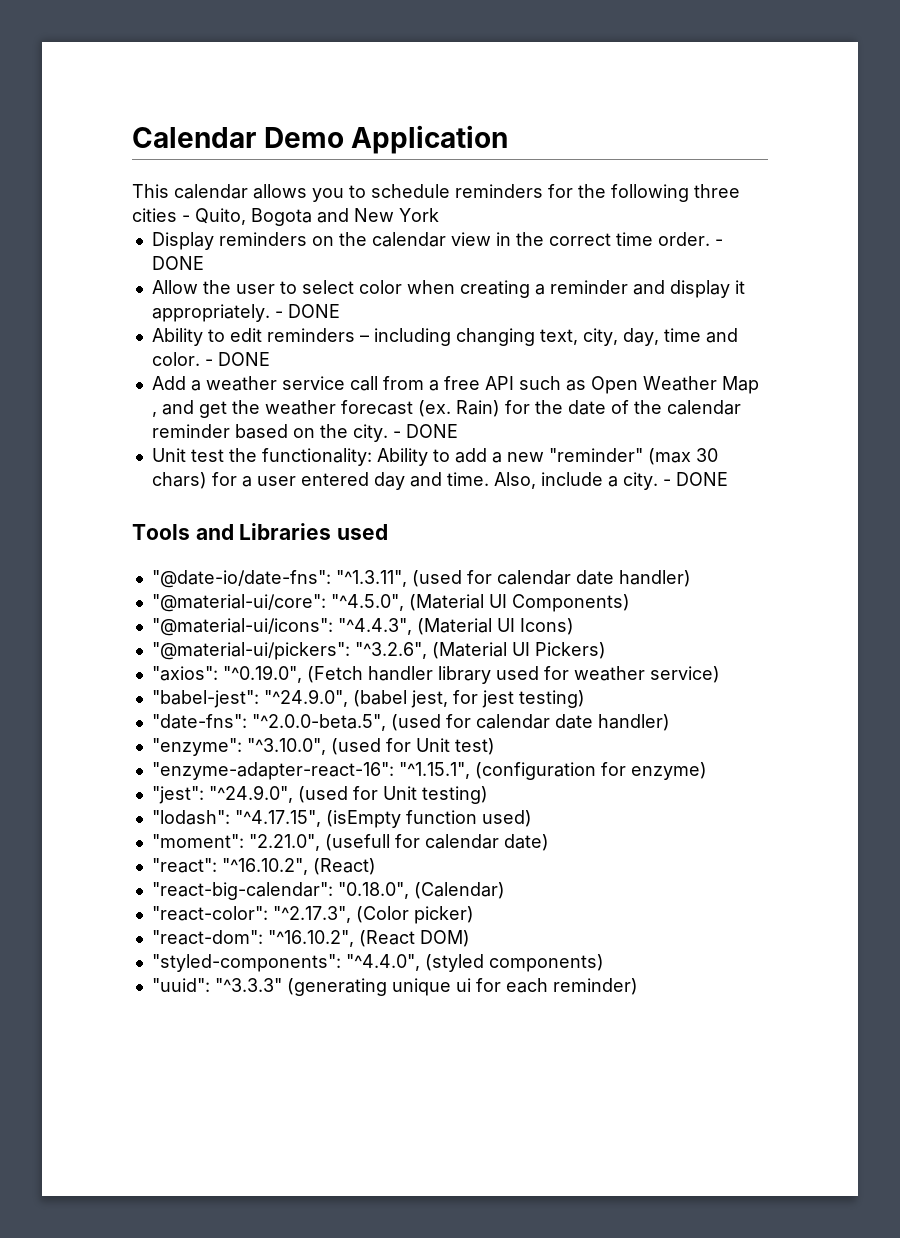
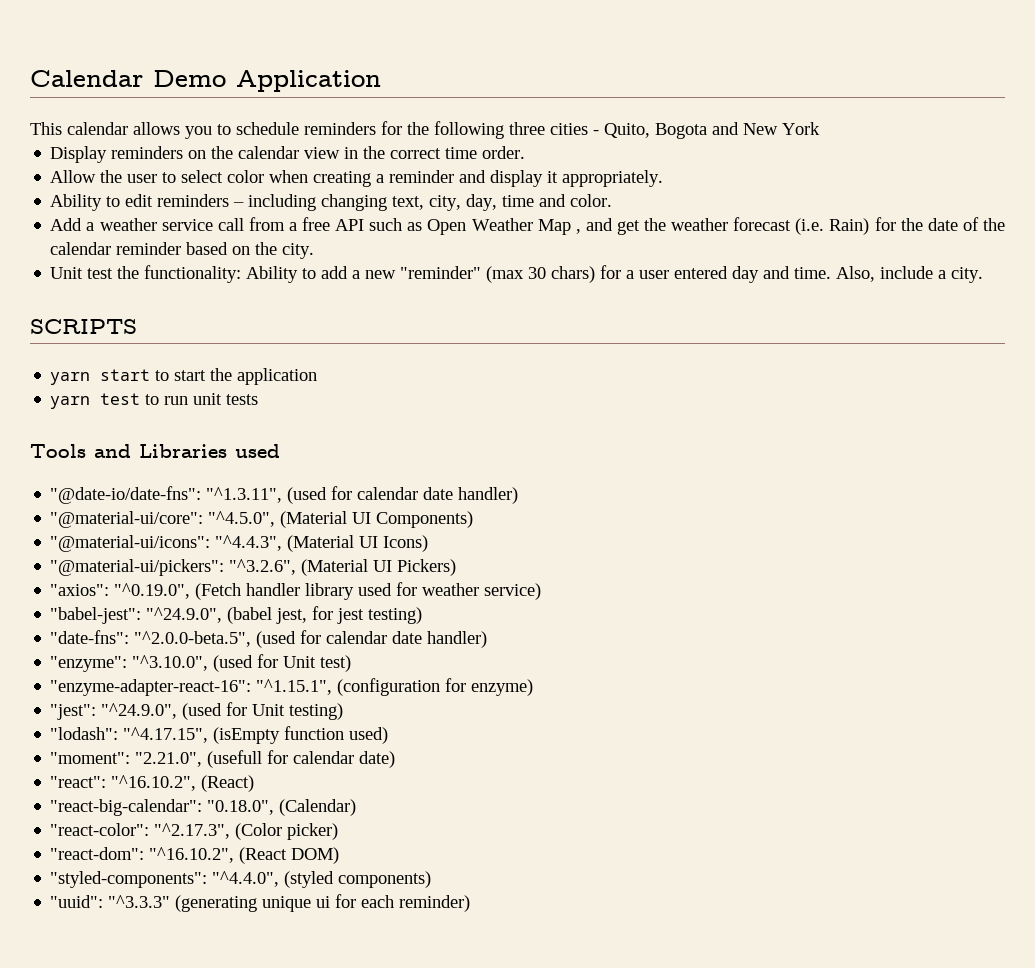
- Display reminders on the calendar view in the correct time order. - DONE
+ Display reminders on the calendar view in the correct time order.
- Allow the user to select color when creating a reminder and display it appropriately. - DONE
+ Allow the user to select color when creating a reminder and display it appropriately.
- Ability to edit reminders – including changing text, city, day, time and color. - DONE
+ Ability to edit reminders – including changing text, city, day, time and color.
- Add a weather service call from a free API such as Open Weather Map , and get the weather forecast (ex. Rain) for the date of the calendar reminder based on the city. - DONE
+ Add a weather service call from a free API such as Open Weather Map , and get the weather forecast (i.e. Rain) for the date of the calendar reminder based on the city.
- Also, include a city. - DONE
+ Also, include a city.
+ SCRIPTS
+ yarn start to start the application
+ yarn test to run unit tests

